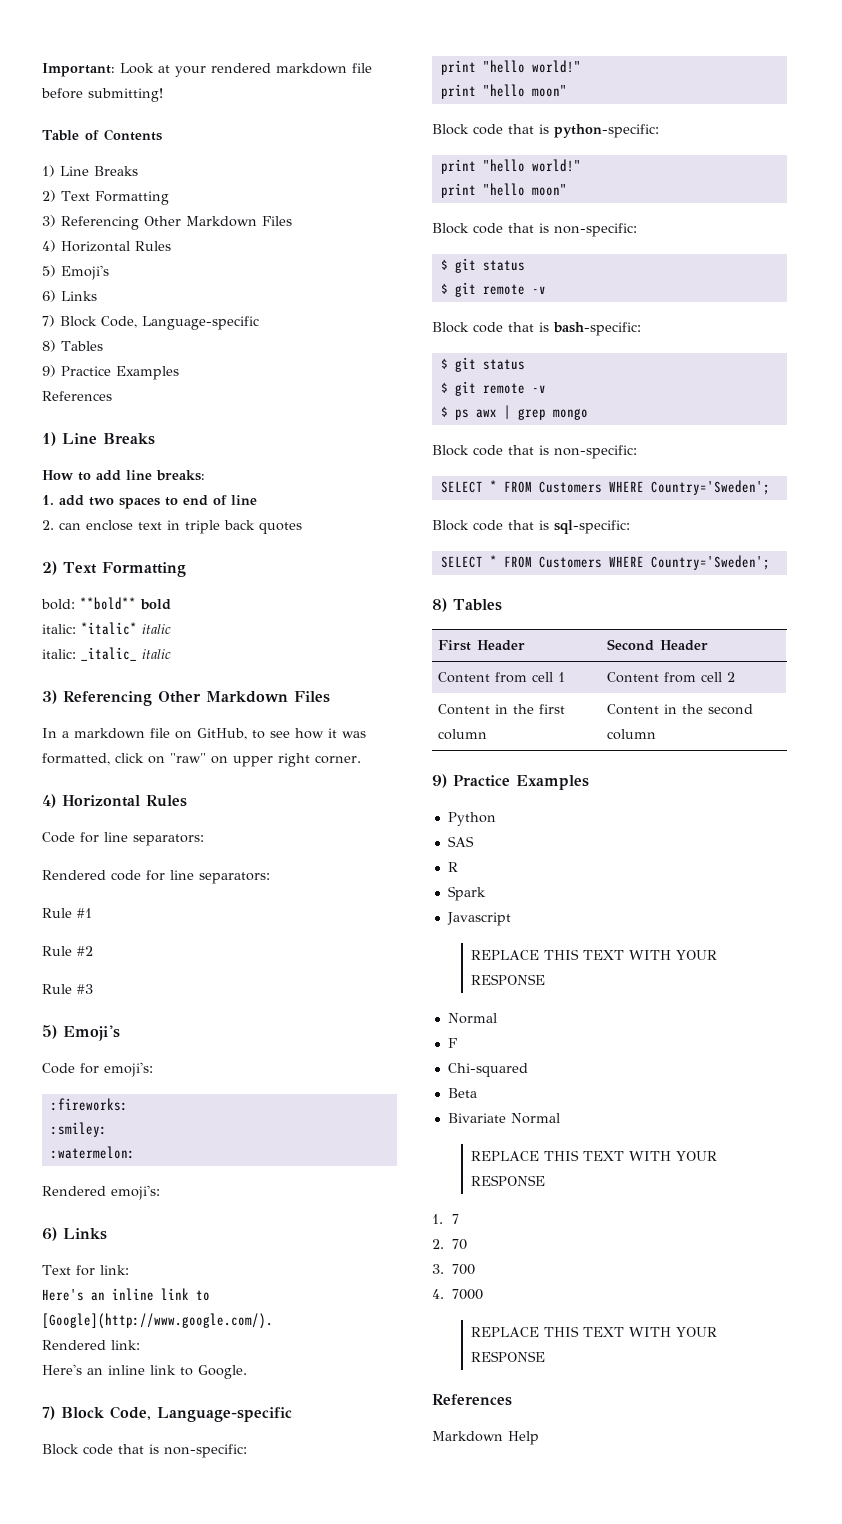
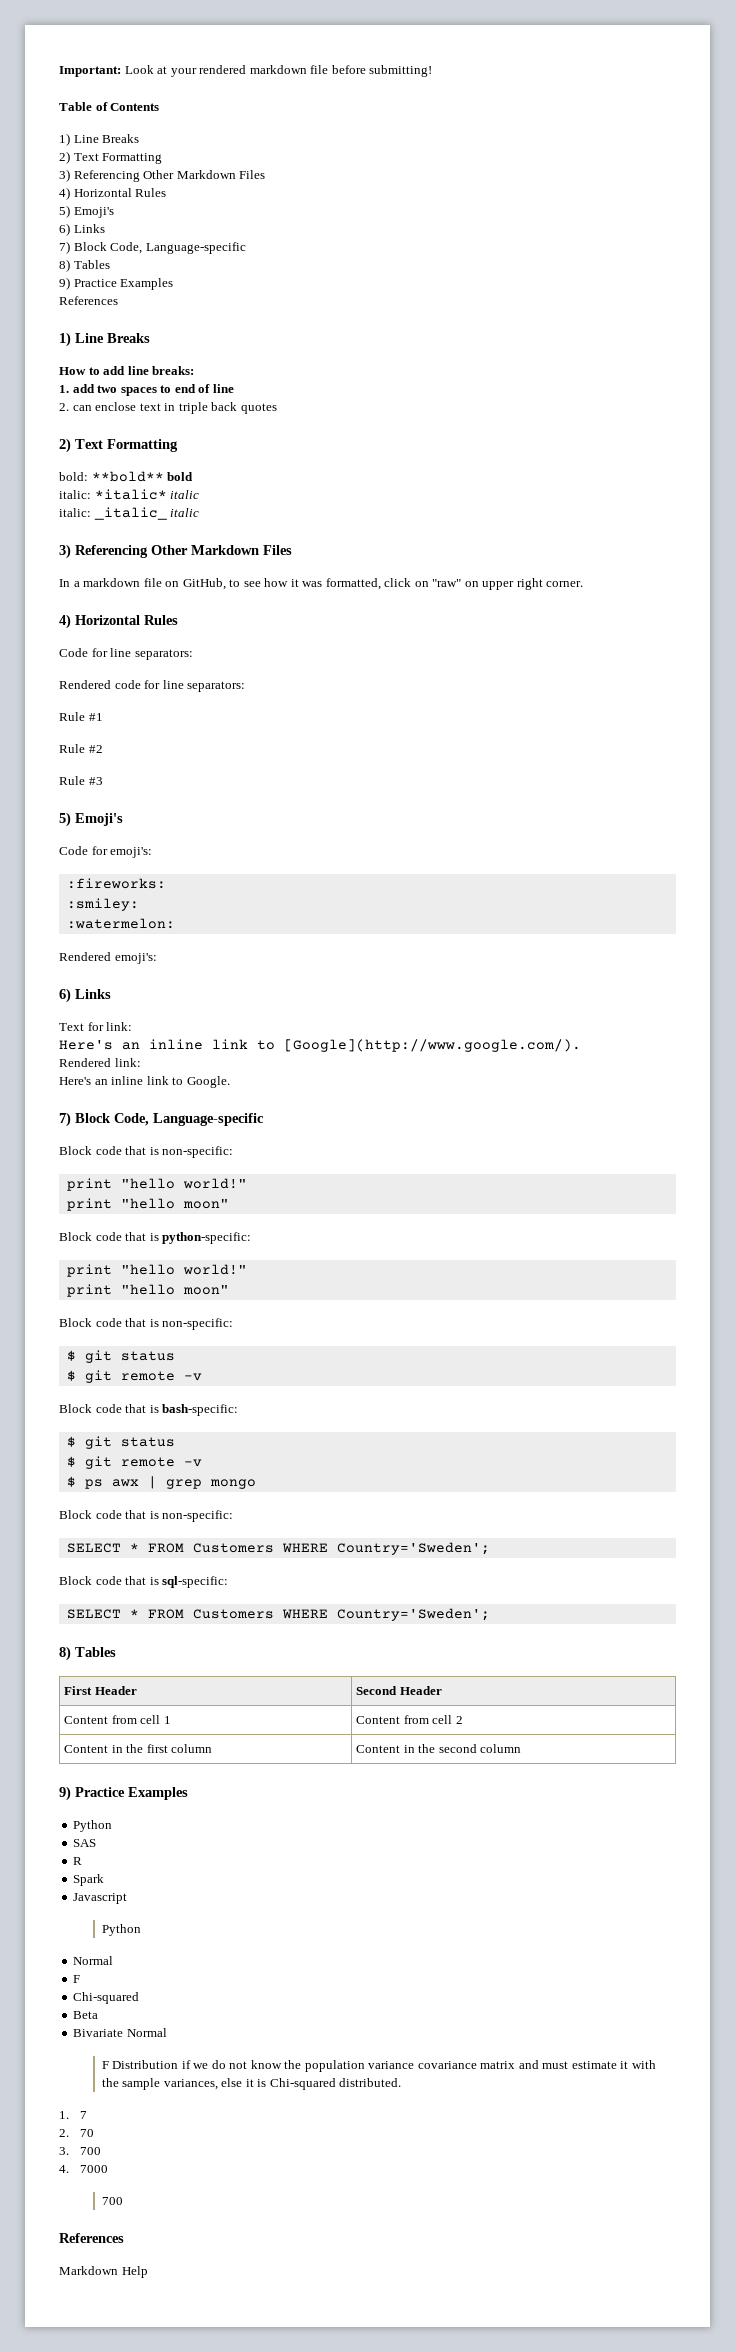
  Javascript
- REPLACE THIS TEXT WITH YOUR RESPONSE
+ Python
  Bivariate Normal
- REPLACE THIS TEXT WITH YOUR RESPONSE
+ F Distribution if we do not know the population variance covariance matrix and must estimate it with the sample variances, else it is Chi-squared distributed.
  4. 7000
- REPLACE THIS TEXT WITH YOUR RESPONSE
+ 700

